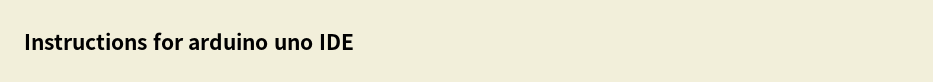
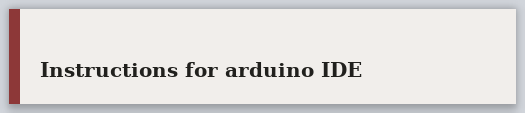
- Instructions for arduino uno IDE
+ Instructions for arduino IDE

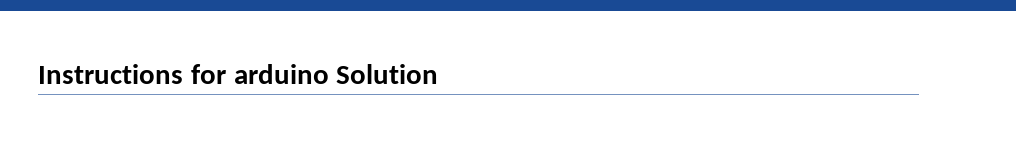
- Instructions for arduino IDE
+ Instructions for arduino Solution

